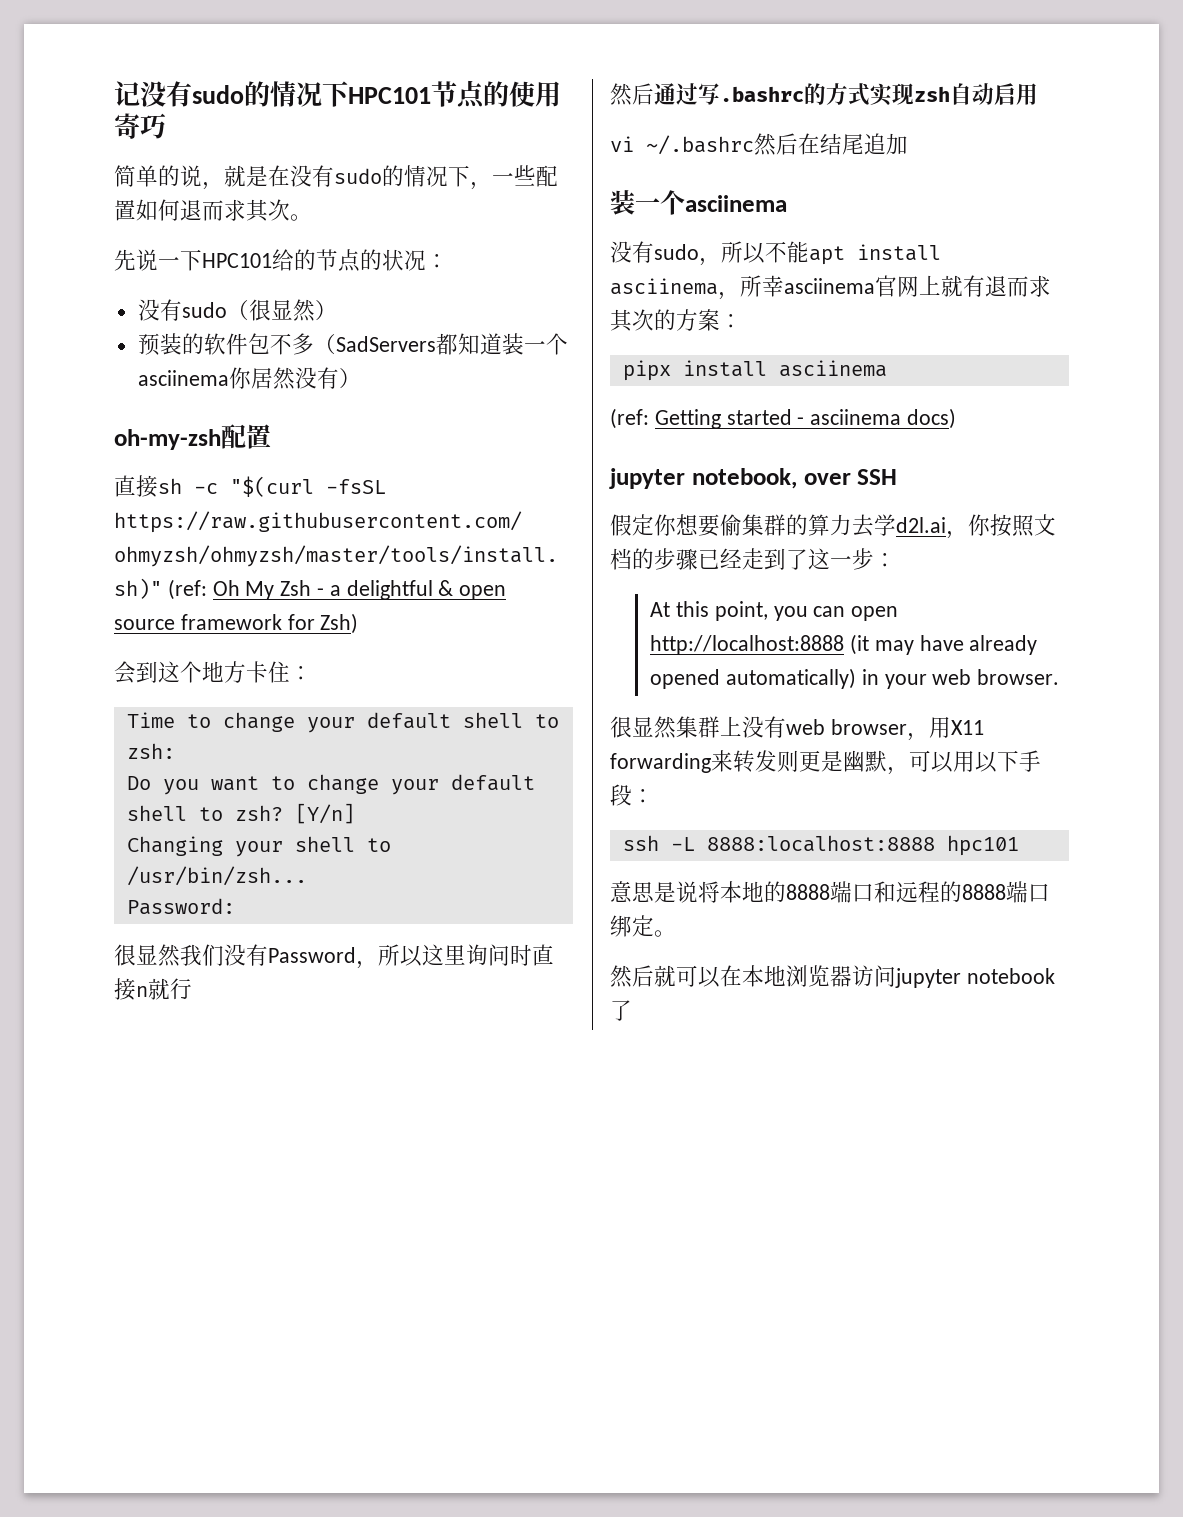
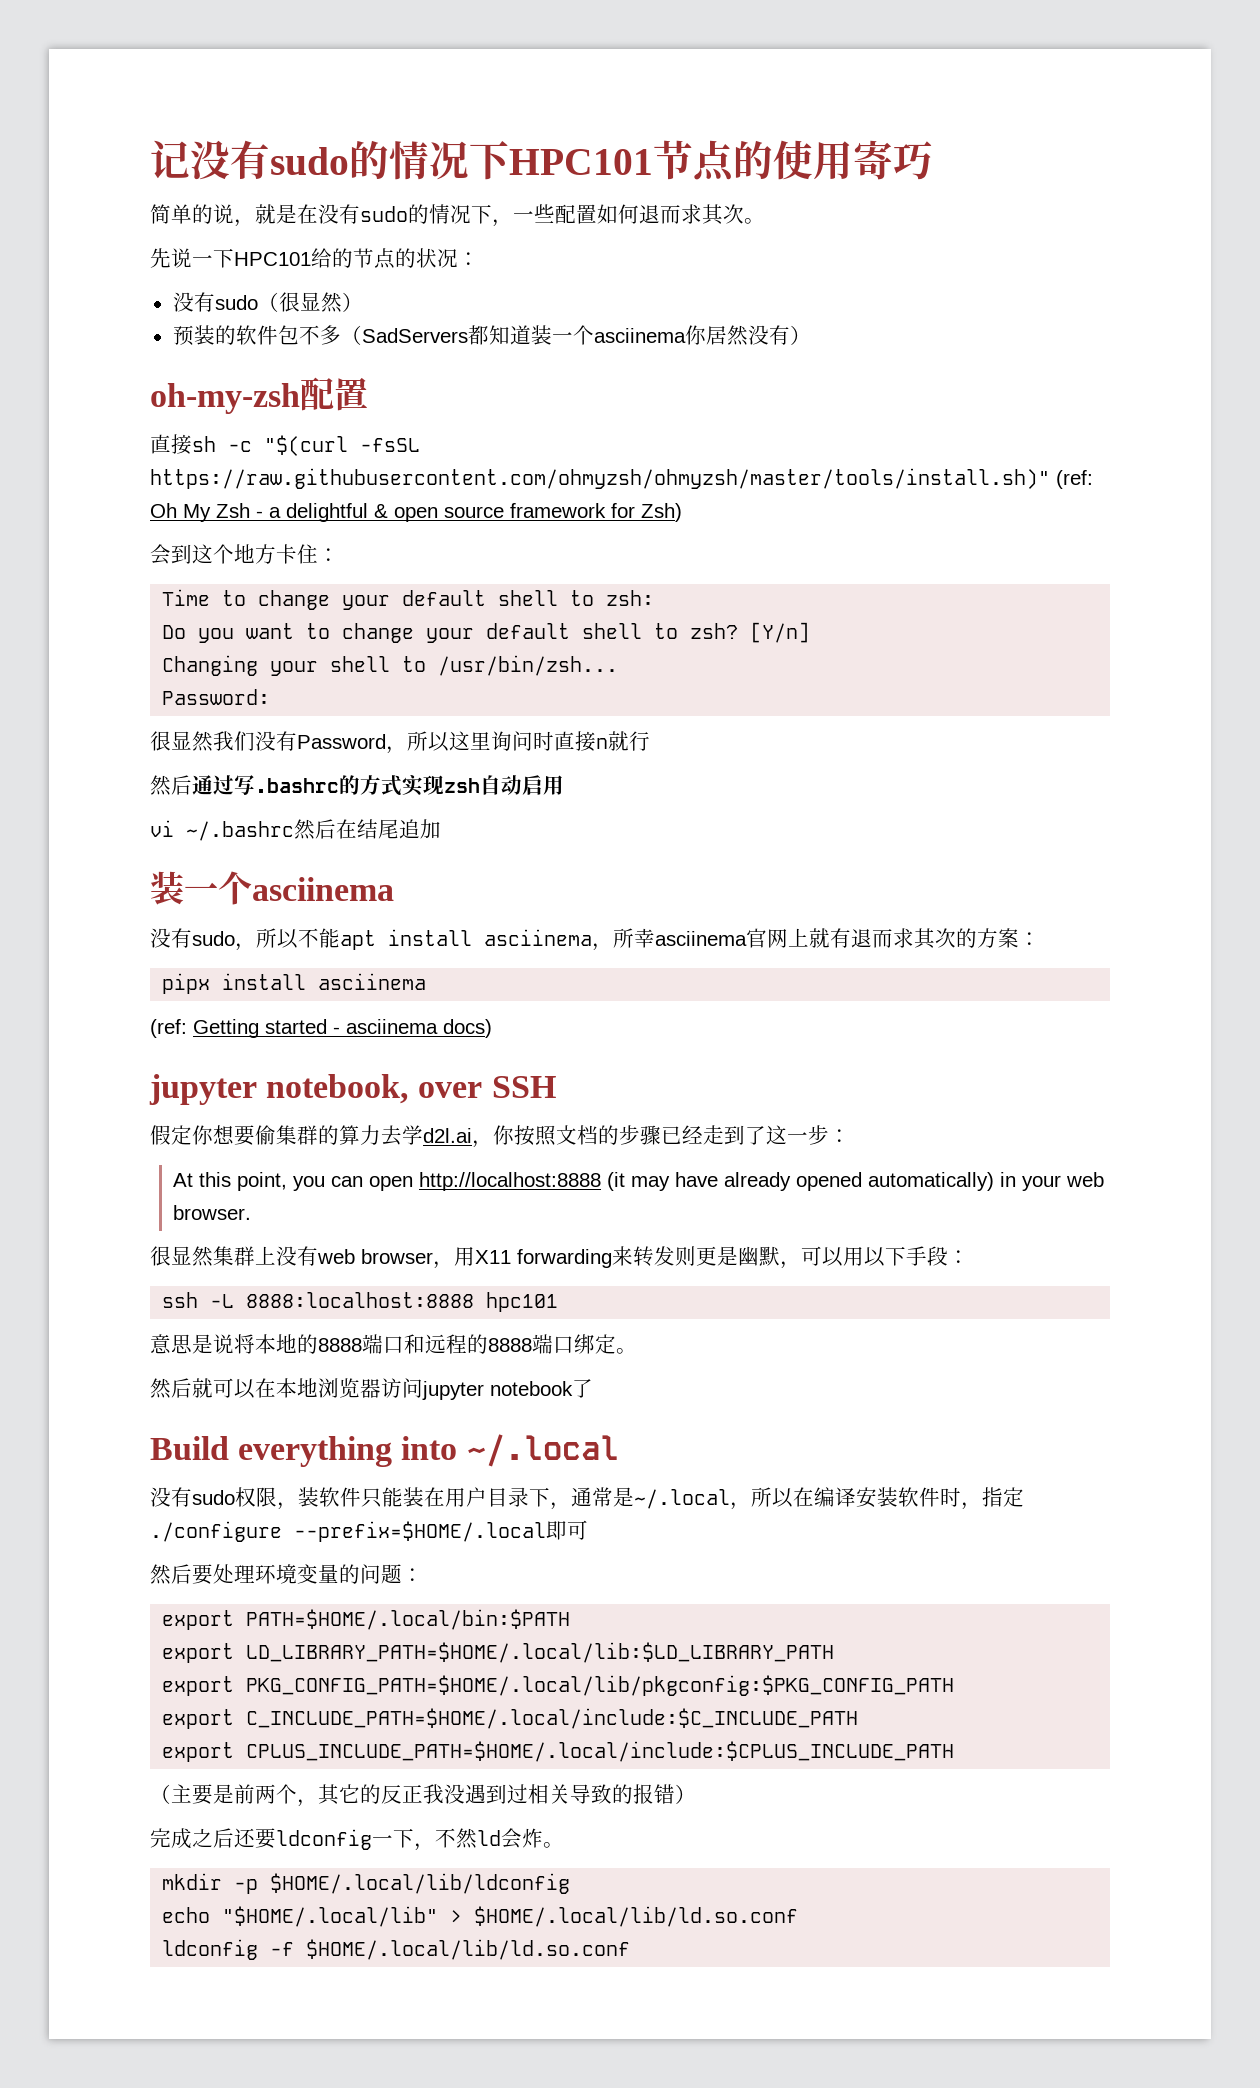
+ Build everything into ~/.local
+ 没有sudo权限，装软件只能装在用户目录下，通常是~/.local，所以在编译安装软件时，指定./configure --prefix=$HOME/.local即可
+ 然后要处理环境变量的问题：
+ export PATH=$HOME/.local/bin:$PATH
+ export LD_LIBRARY_PATH=$HOME/.local/lib:$LD_LIBRARY_PATH
+ export PKG_CONFIG_PATH=$HOME/.local/lib/pkgconfig:$PKG_CONFIG_PATH
+ export C_INCLUDE_PATH=$HOME/.local/include:$C_INCLUDE_PATH
+ export CPLUS_INCLUDE_PATH=$HOME/.local/include:$CPLUS_INCLUDE_PATH
+ （主要是前两个，其它的反正我没遇到过相关导致的报错）
+ 完成之后还要ldconfig一下，不然ld会炸。
+ mkdir -p $HOME/.local/lib/ldconfig
+ echo "$HOME/.local/lib" > $HOME/.local/lib/ld.so.conf
+ ldconfig -f $HOME/.local/lib/ld.so.conf

